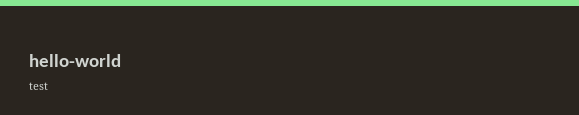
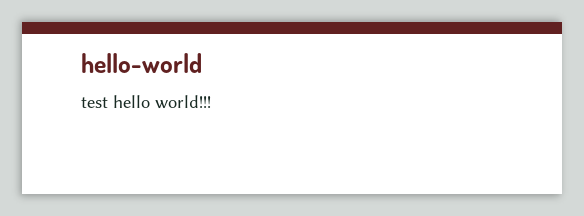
- test
+ test hello world!!!

